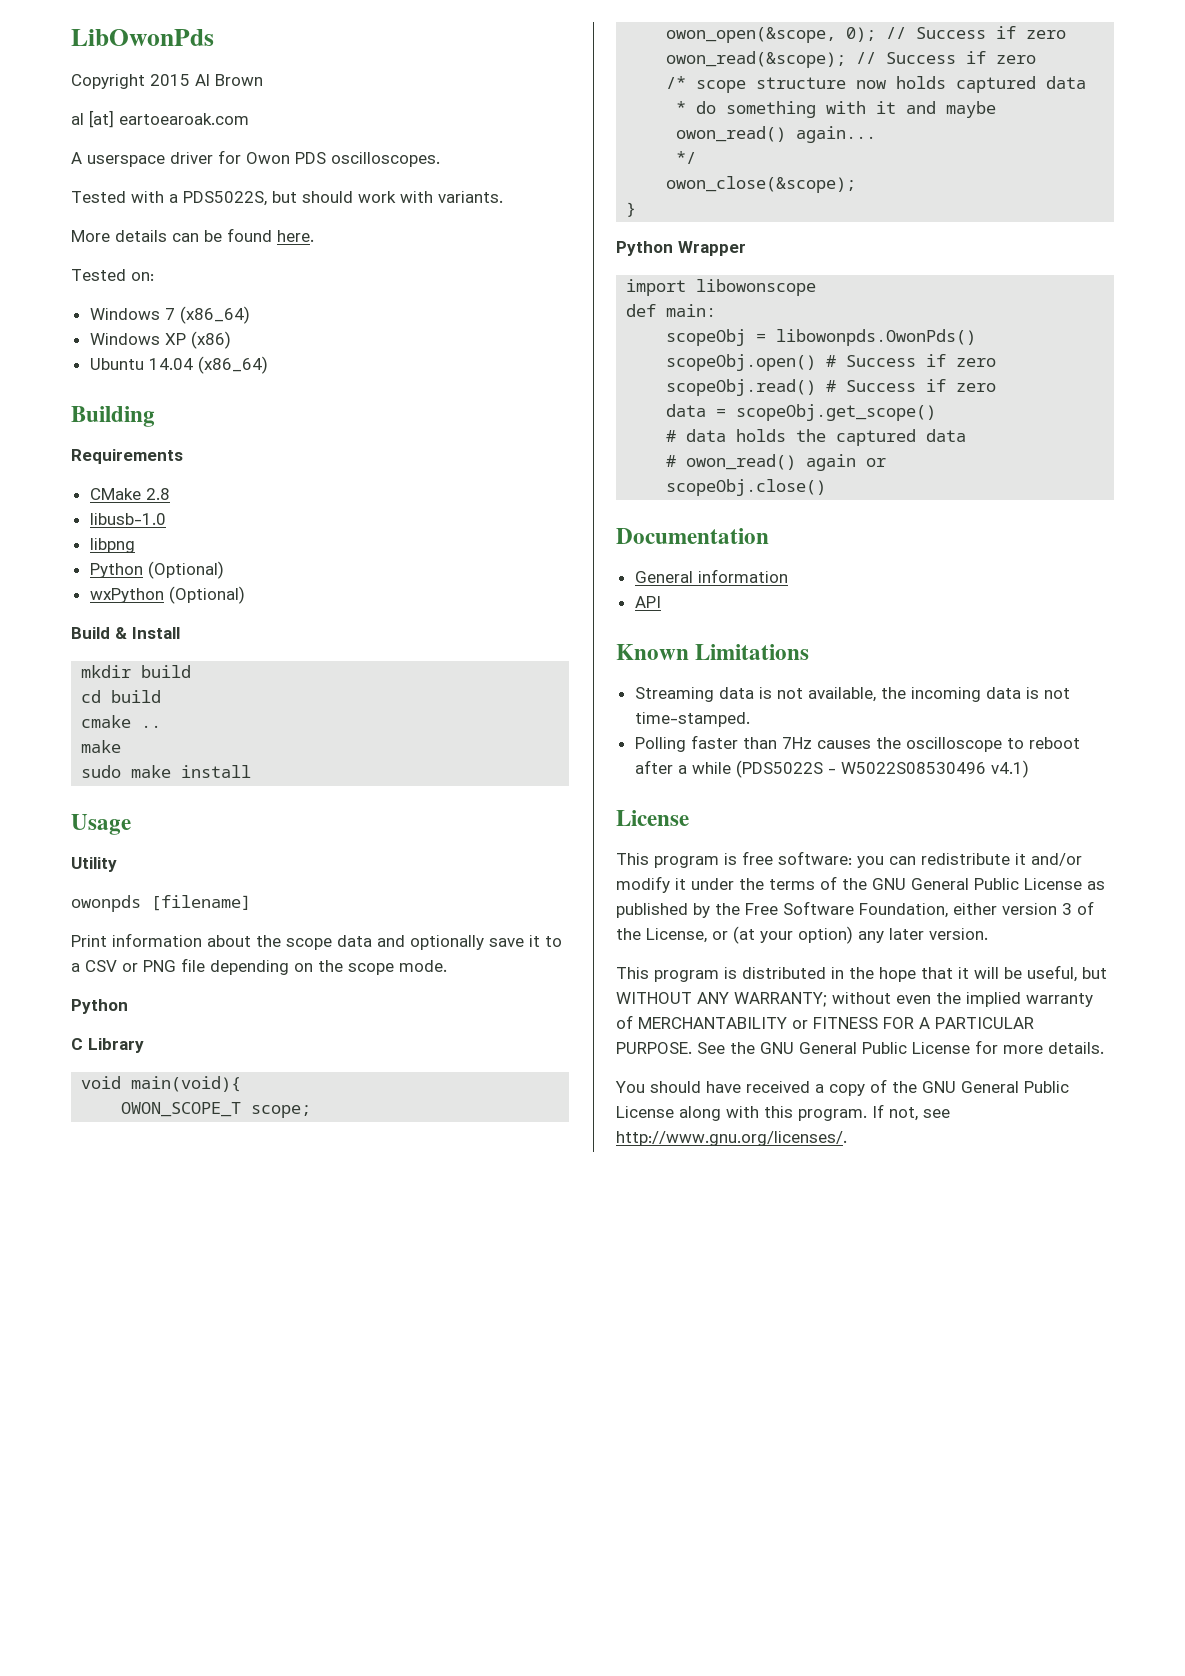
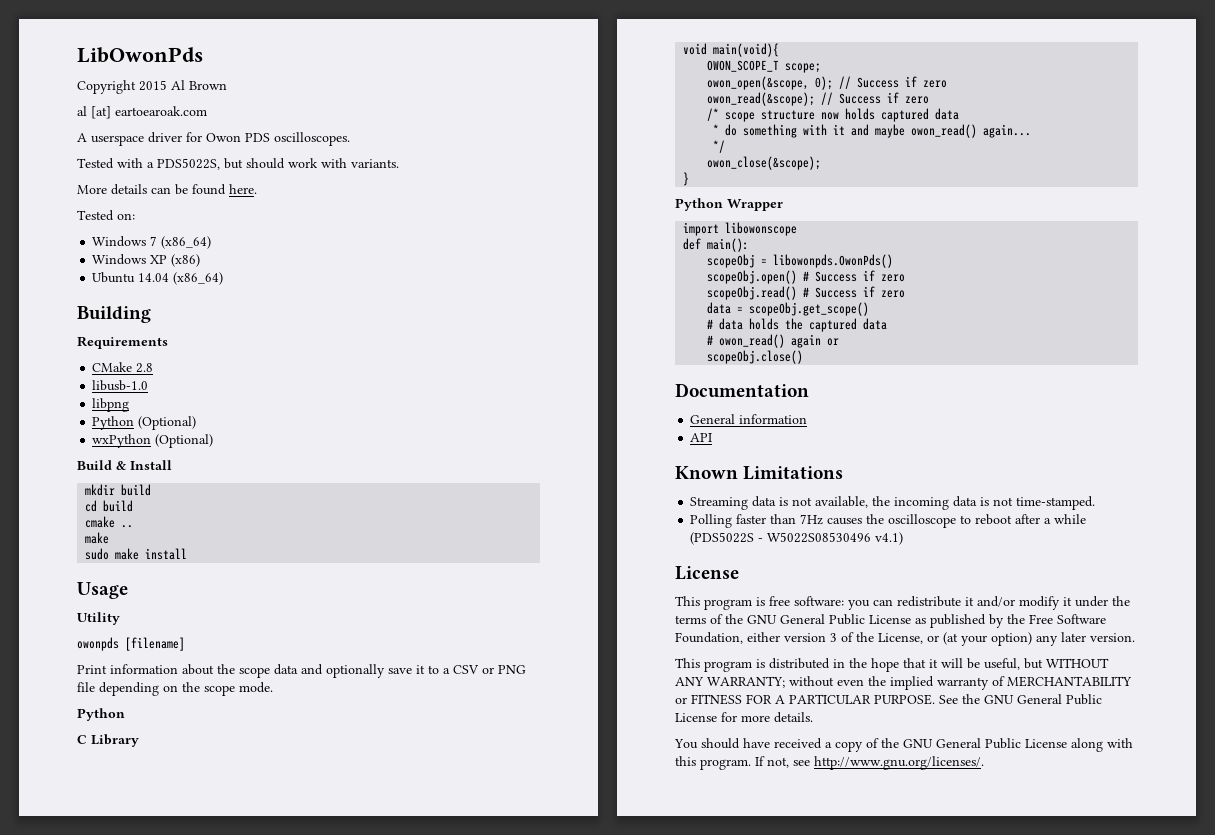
- def main:
+ def main():

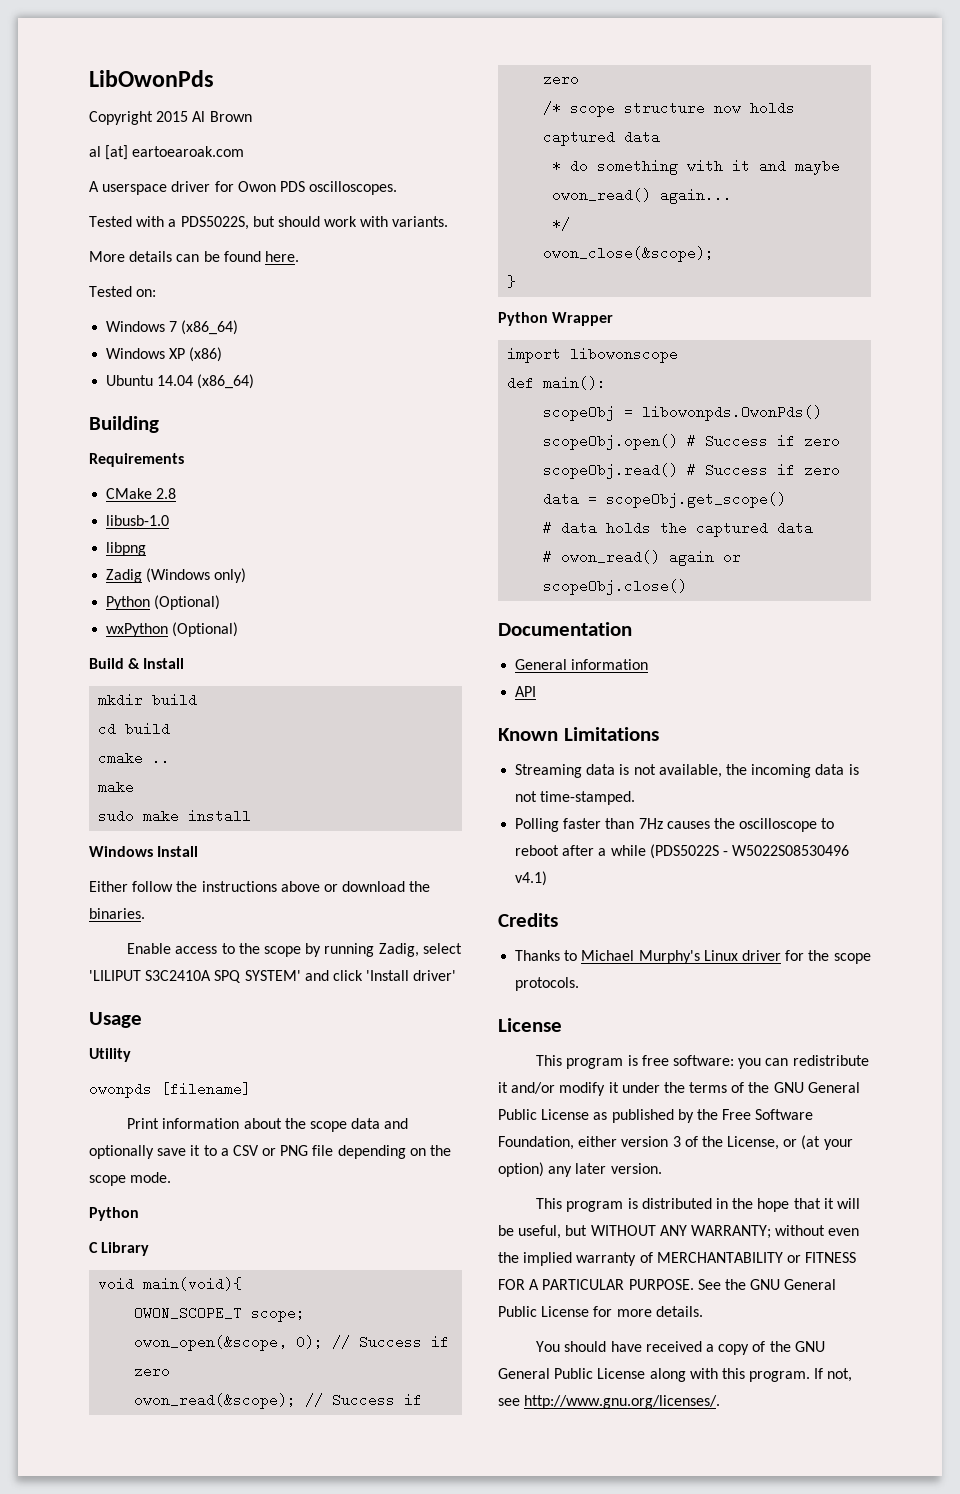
+ Zadig (Windows only)
+ Windows Install
+ Either follow the instructions above or download the binaries.
+ Enable access to the scope by running Zadig, select 'LILIPUT S3C2410A SPQ SYSTEM' and click 'Install driver'
+ Credits
+ Thanks to Michael Murphy's Linux driver for the scope protocols.

